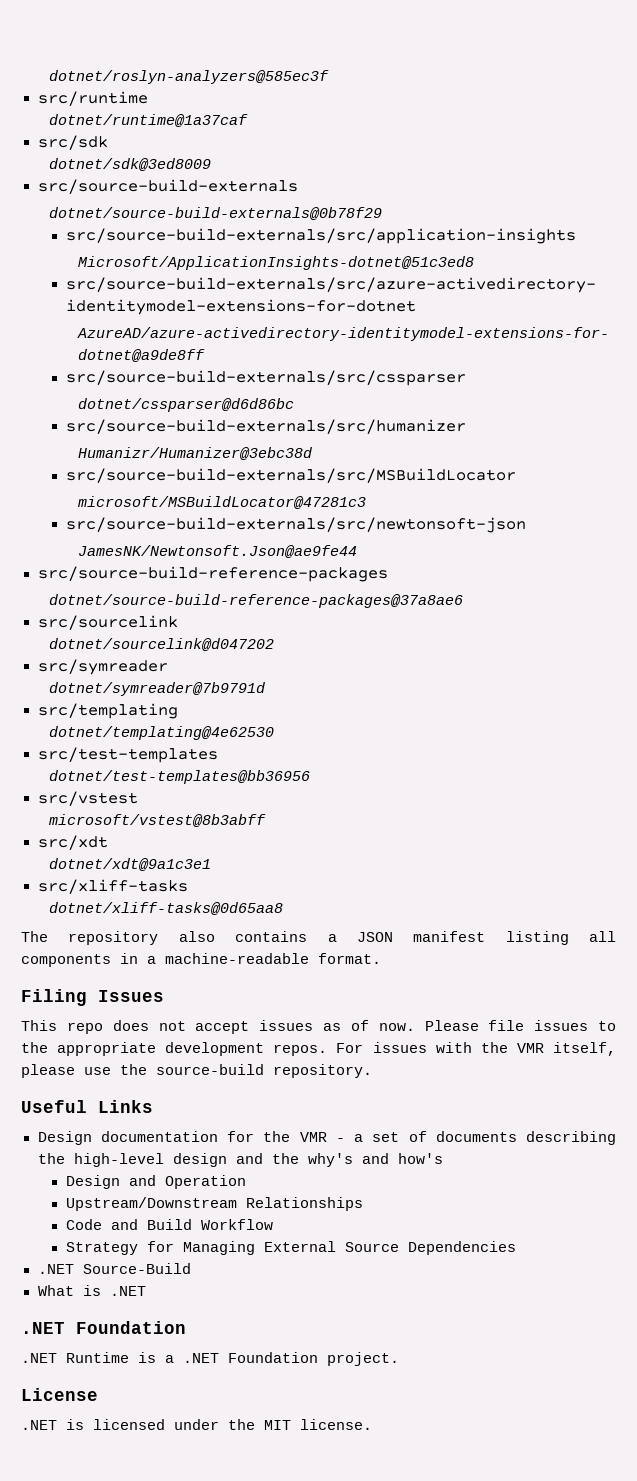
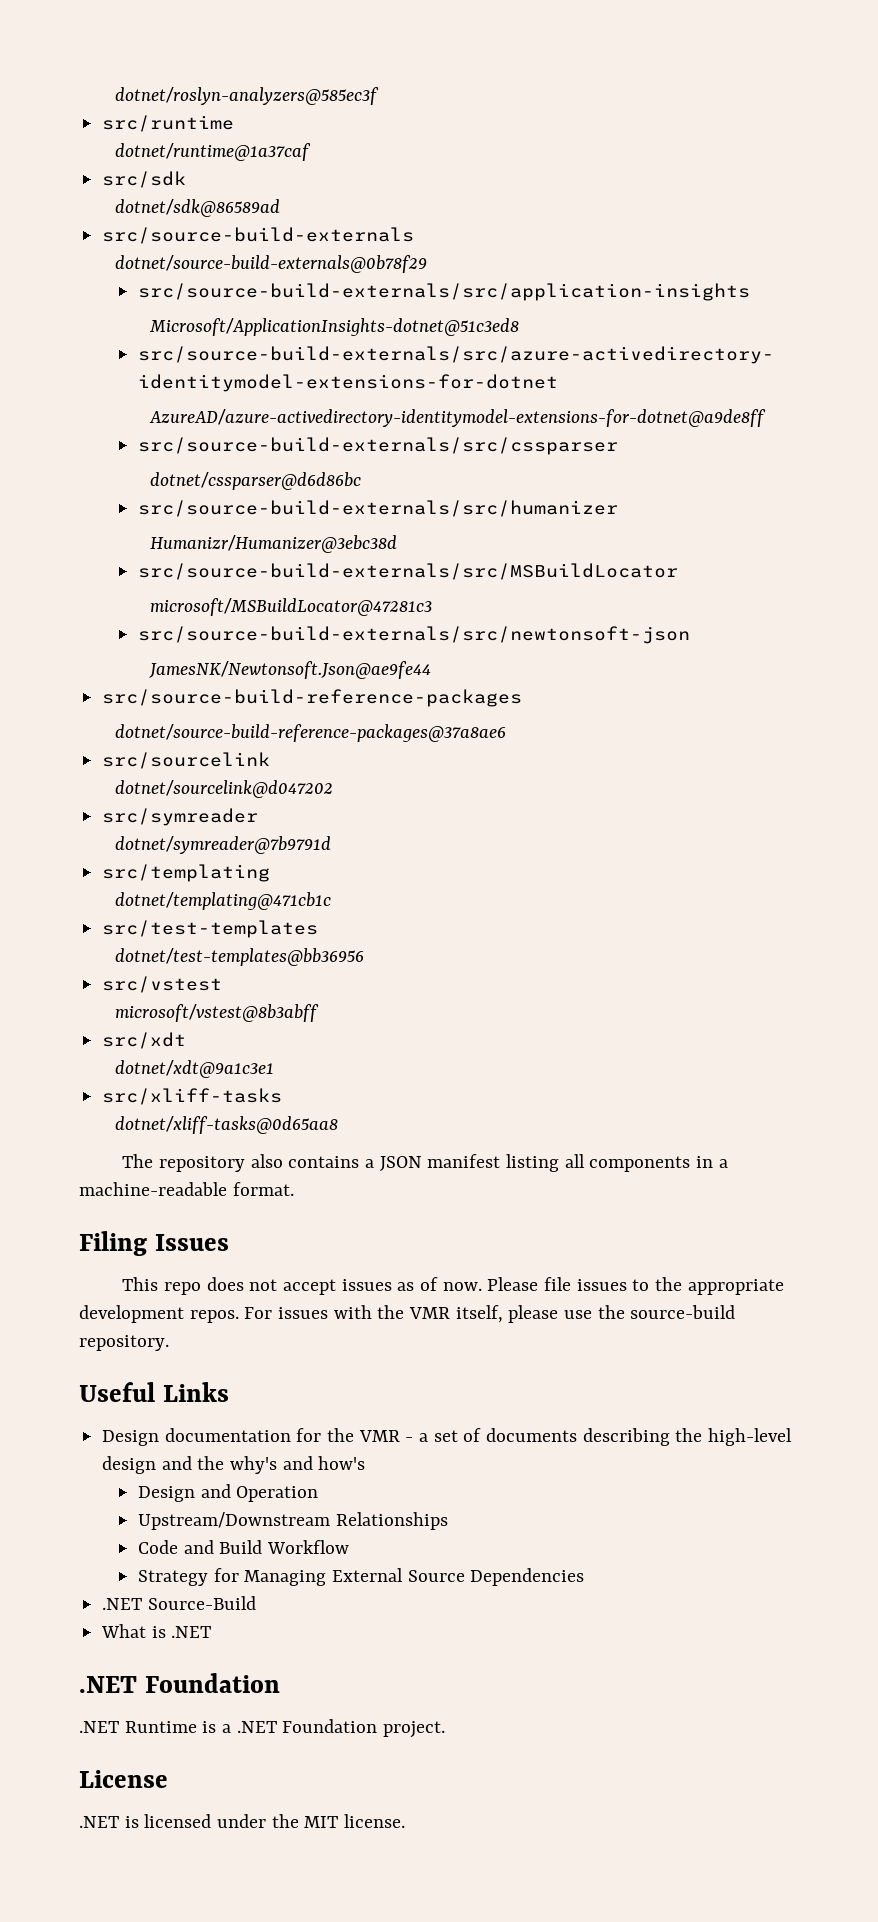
- dotnet/sdk@3ed8009
+ dotnet/sdk@86589ad
- dotnet/templating@4e62530
+ dotnet/templating@471cb1c

